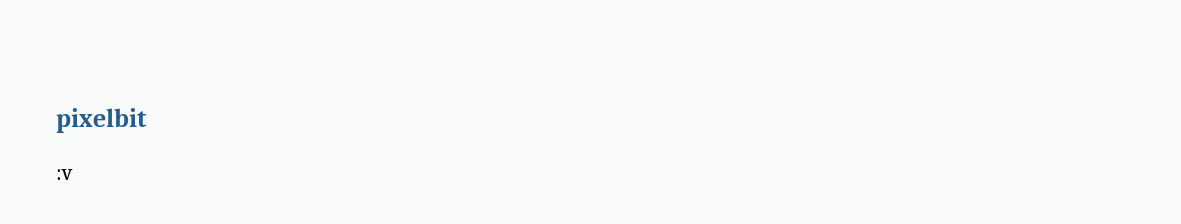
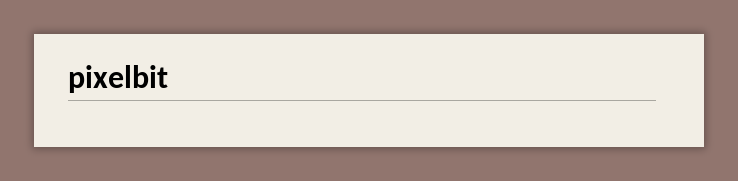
- :v

